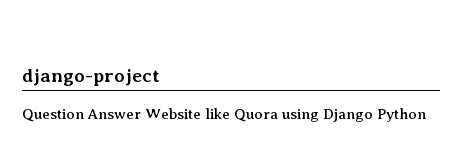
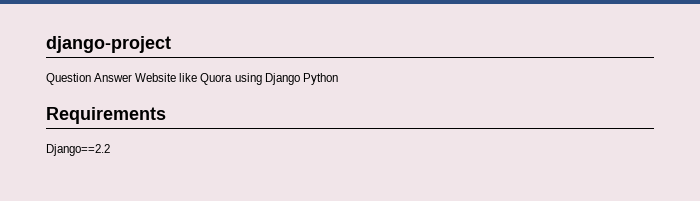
+ Requirements
+ Django==2.2

